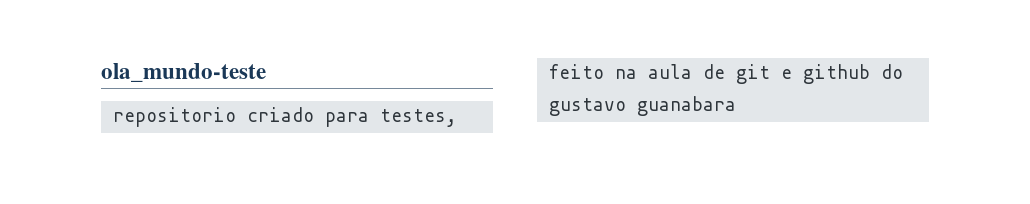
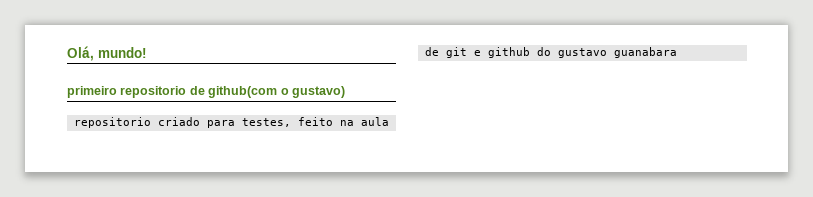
- ola_mundo-teste
+ Olá, mundo!
+ primeiro repositorio de github(com o gustavo)

